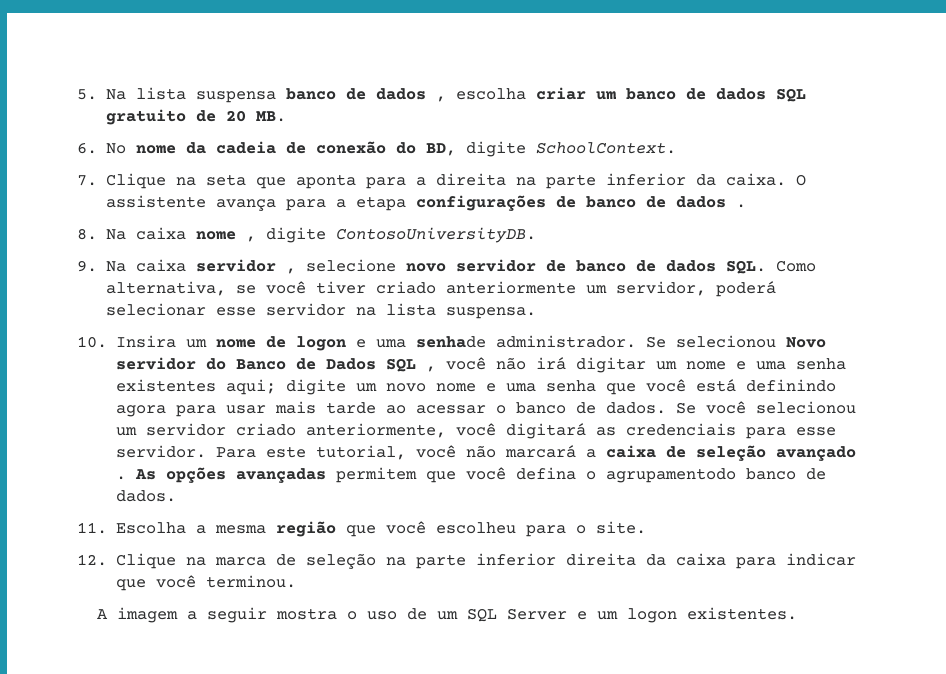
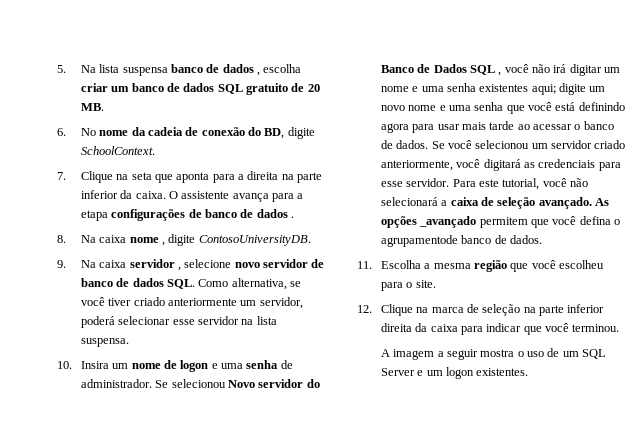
- 10. Insira um nome de logon e uma senhade administrador.
+ 10. Insira um nome de logon e uma senha de administrador.
- Para este tutorial, você não marcará a caixa de seleção avançado .
+ Para este tutorial, você não selecionará a caixa de seleção avançado.
- As opções avançadas permitem que você defina o agrupamentodo banco de dados.
+ As opções _avançado permitem que você defina o agrupamentode banco de dados.

